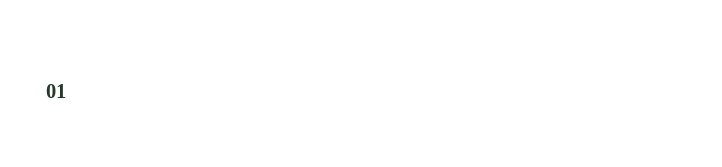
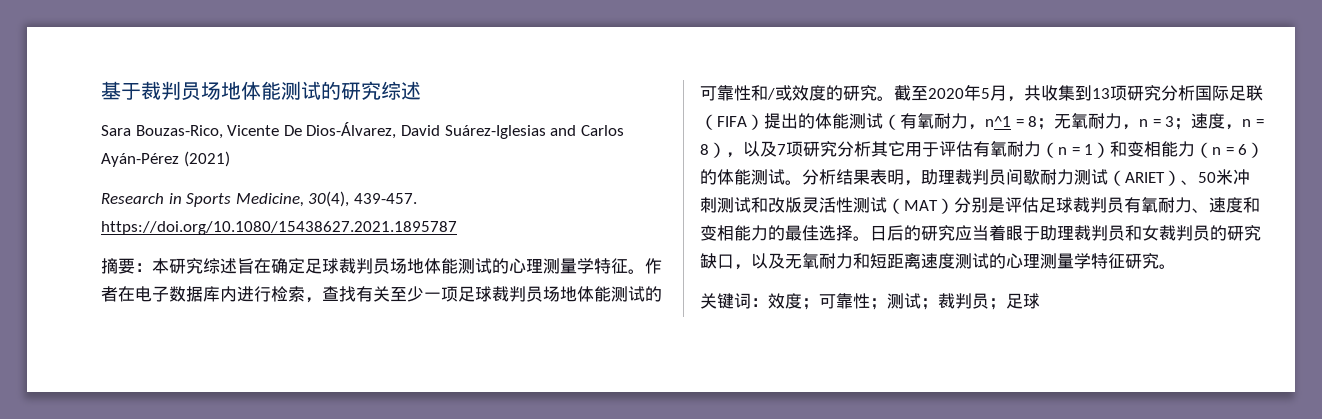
- 01
+ 基于裁判员场地体能测试的研究综述
+ Sara Bouzas-Rico, Vicente De Dios-Álvarez, David Suárez-Iglesias and Carlos Ayán-Pérez (2021)
+ Research in Sports Medicine, 30(4), 439-457. https://doi.org/10.1080/15438627.2021.1895787
+ 摘要：本研究综述旨在确定足球裁判员场地体能测试的心理测量学特征。作者在电子数据库内进行检索，查找有关至少一项足球裁判员场地体能测试的可靠性和/或效度的研究。截至2020年5月，共收集到13项研究分析国际足联（FIFA）提出的体能测试（有氧耐力，n^1 = 8；无氧耐力，n = 3；速度，n = 8），以及7项研究分析其它用于评估有氧耐力（n = 1）和变相能力（n = 6）的体能测试。分析结果表明，助理裁判员间歇耐力测试（ARIET）、50米冲刺测试和改版灵活性测试（MAT）分别是评估足球裁判员有氧耐力、速度和变相能力的最佳选择。日后的研究应当着眼于助理裁判员和女裁判员的研究缺口，以及无氧耐力和短距离速度测试的心理测量学特征研究。
+ 关键词：效度；可靠性；测试；裁判员；足球

